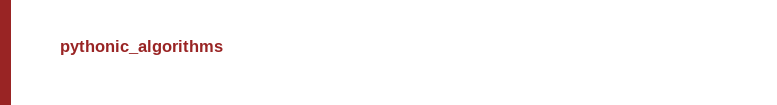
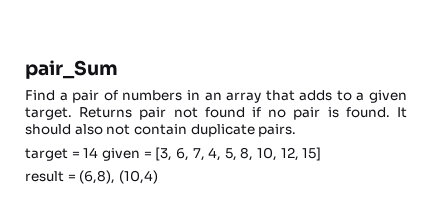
- pythonic_algorithms
+ pair_Sum
+ Find a pair of numbers in an array that adds to a given target. Returns pair not found if no pair is found. It should also not contain duplicate pairs.
+ target = 14 given = [3, 6, 7, 4, 5, 8, 10, 12, 15]
+ result = (6,8), (10,4)

